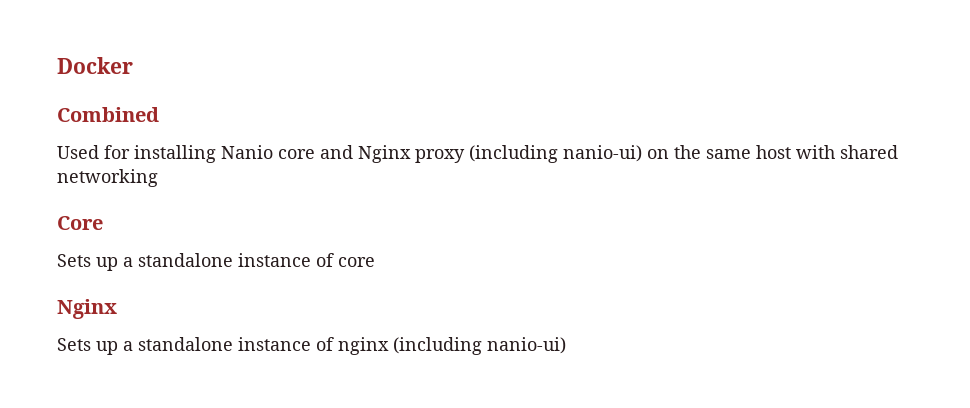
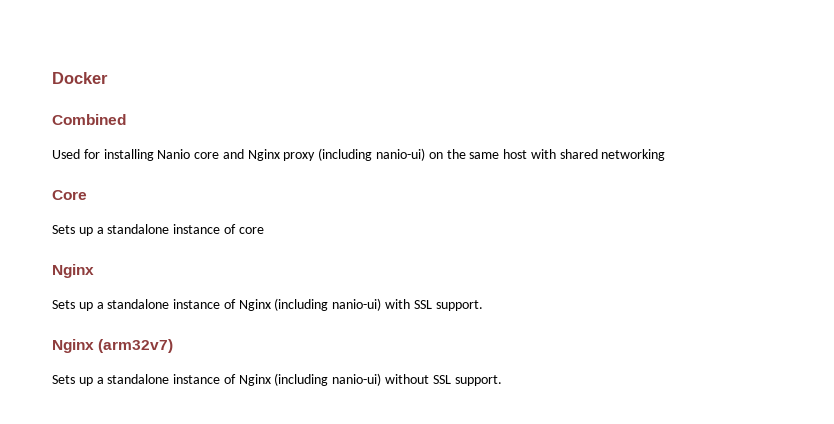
- Sets up a standalone instance of nginx (including nanio-ui)
+ Sets up a standalone instance of Nginx (including nanio-ui) with SSL support.
+ Nginx (arm32v7)
+ Sets up a standalone instance of Nginx (including nanio-ui) without SSL support.

